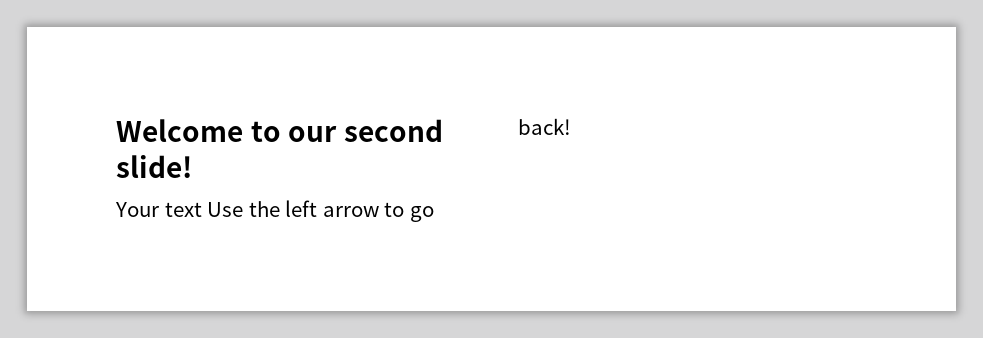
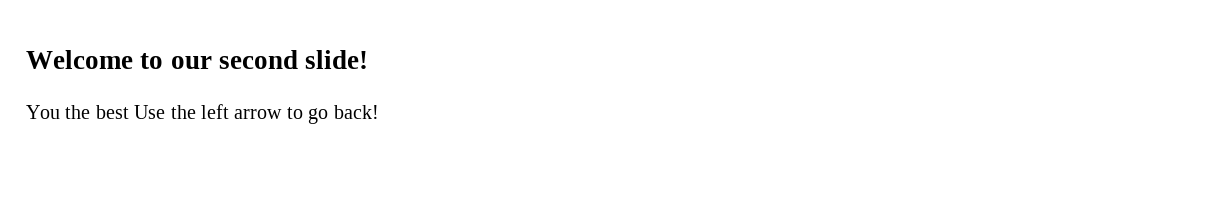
- Your text Use the left arrow to go back!
+ You the best Use the left arrow to go back!

